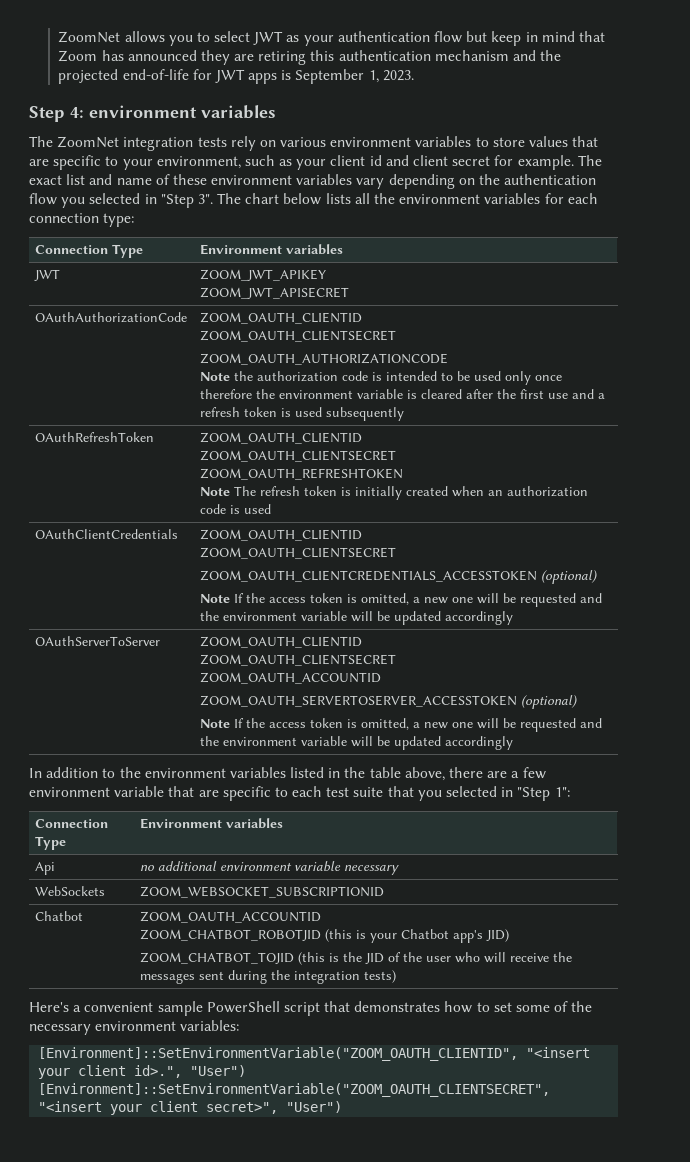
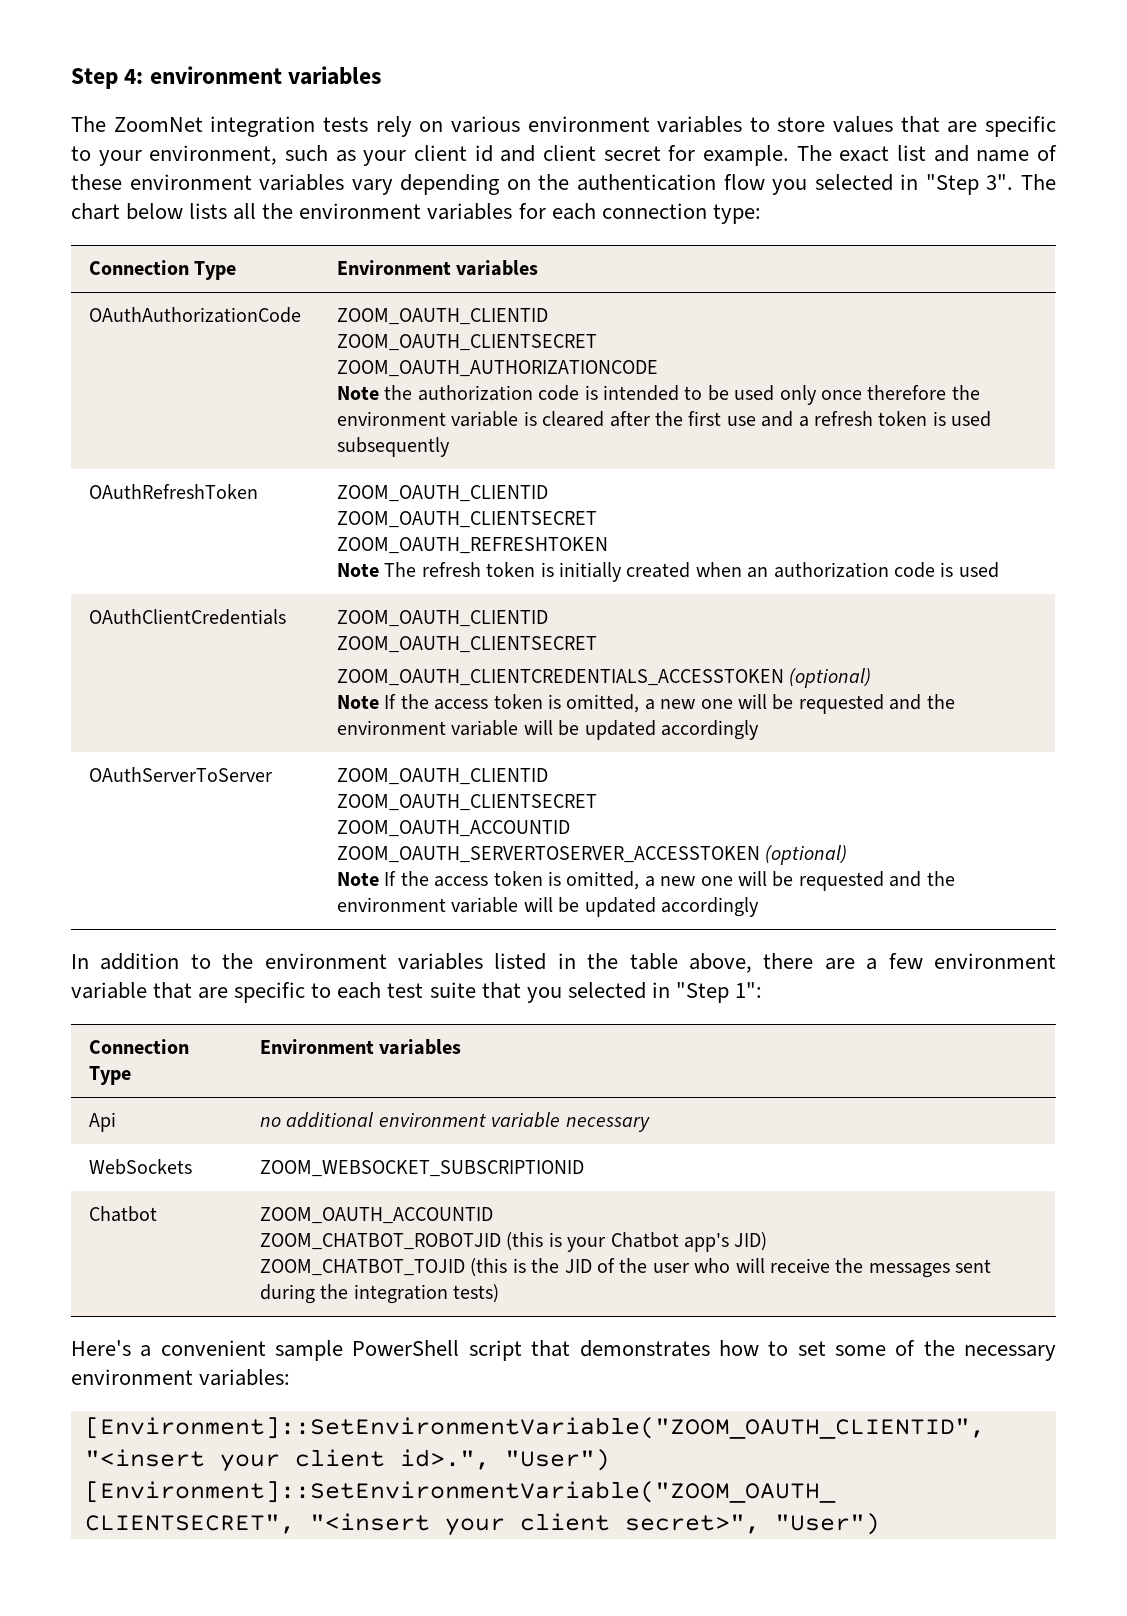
- ZoomNet allows you to select JWT as your authentication flow but keep in mind that Zoom has announced they are retiring this authentication mechanism and the projected end-of-life for JWT apps is September 1, 2023.
- JWT | ZOOM_JWT_APIKEY
- ZOOM_JWT_APISECRET

